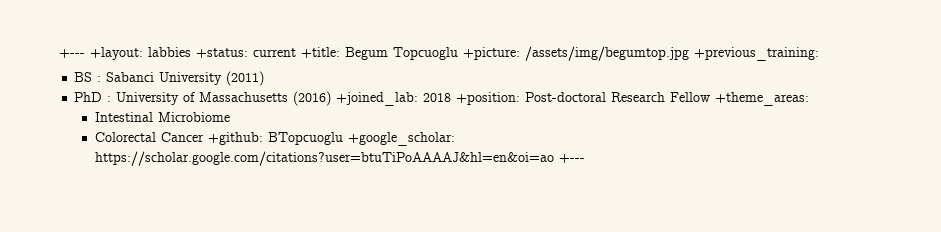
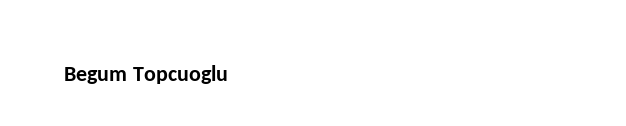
- +--- +layout: labbies +status: current +title: Begum Topcuoglu +picture: /assets/img/begumtop.jpg +previous_training:
- BS : Sabanci University (2011)
- PhD : University of Massachusetts (2016) +joined_lab: 2018 +position: Post-doctoral Research Fellow +theme_areas:
- Intestinal Microbiome
- Colorectal Cancer +github: BTopcuoglu +google_scholar: https://scholar.google.com/citations?user=btuTiPoAAAAJ&hl=en&oi=ao +---
+ Begum Topcuoglu

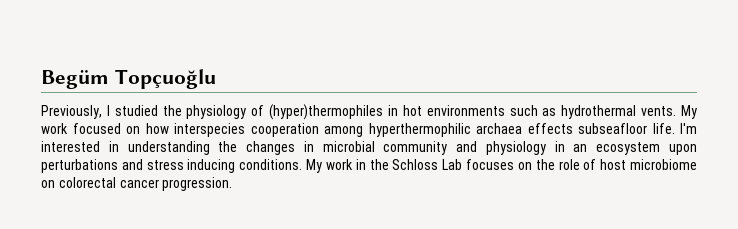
- Begum Topcuoglu
+ Begüm Topçuoğlu
+ Previously, I studied the physiology of (hyper)thermophiles in hot environments such as hydrothermal vents. My work focused on how interspecies cooperation among hyperthermophilic archaea effects subseafloor life. I'm interested in understanding the changes in microbial community and physiology in an ecosystem upon perturbations and stress inducing conditions. My work in the Schloss Lab focuses on the role of host microbiome on colorectal cancer progression.

